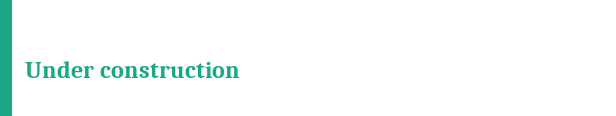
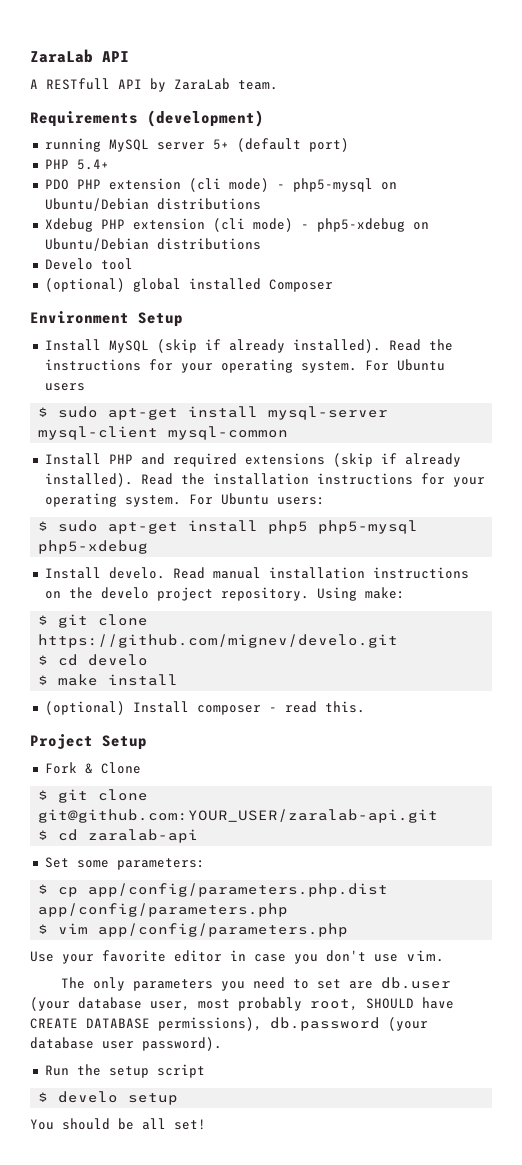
- Under construction
+ ZaraLab API
+ A RESTfull API by ZaraLab team.
+ Requirements (development)
+ running MySQL server 5+ (default port)
+ PHP 5.4+
+ PDO PHP extension (cli mode) - php5-mysql on Ubuntu/Debian distributions
+ Xdebug PHP extension (cli mode) - php5-xdebug on Ubuntu/Debian distributions
+ Develo tool
+ (optional) global installed Composer
+ Environment Setup
+ Install MySQL (skip if already installed). Read the instructions for your operating system. For Ubuntu users
+ $ sudo apt-get install mysql-server mysql-client mysql-common
+ Install PHP and required extensions (skip if already installed). Read the installation instructions for your operating system. For Ubuntu users:
+ $ sudo apt-get install php5 php5-mysql php5-xdebug
+ Install develo. Read manual installation instructions on the develo project repository. Using make:
+ $ git clone https://github.com/mignev/develo.git
+ $ cd develo
+ $ make install
+ (optional) Install composer - read this.
+ Project Setup
+ Fork & Clone
+ $ git clone git@github.com:YOUR_USER/zaralab-api.git
+ $ cd zaralab-api
+ Set some parameters:
+ $ cp app/config/parameters.php.dist app/config/parameters.php
+ $ vim app/config/parameters.php
+ Use your favorite editor in case you don't use vim.
+ The only parameters you need to set are db.user (your database user, most probably root, SHOULD have CREATE DATABASE permissions), db.password (your database user password).
+ Run the setup script
+ $ develo setup
+ You should be all set!

